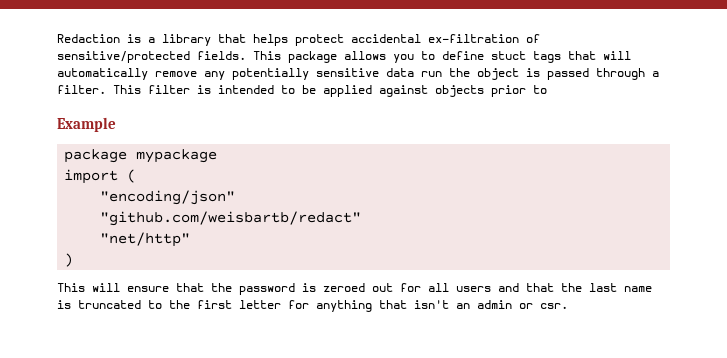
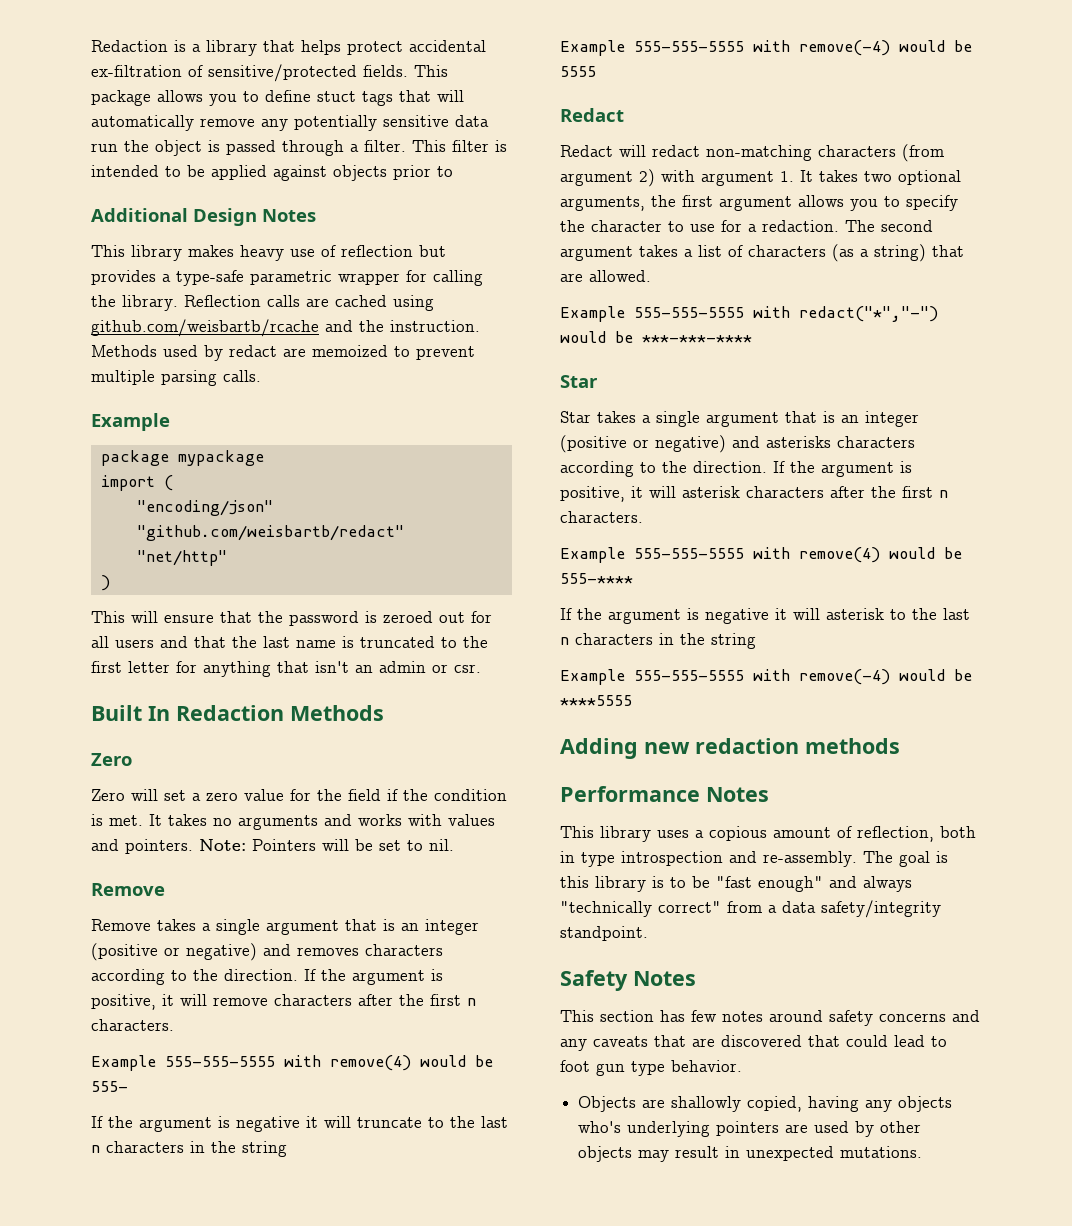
+ Additional Design Notes
+ This library makes heavy use of reflection but provides a type-safe parametric wrapper for calling the library. Reflection calls are cached using github.com/weisbartb/rcache and the instruction. Methods used by redact are memoized to prevent multiple parsing calls.
+ Built In Redaction Methods
+ Zero
+ Zero will set a zero value for the field if the condition is met. It takes no arguments and works with values and pointers. Note: Pointers will be set to nil.
+ Remove
+ Remove takes a single argument that is an integer (positive or negative) and removes characters according to the direction. If the argument is positive, it will remove characters after the first n characters.
+ Example 555-555-5555 with remove(4) would be 555-
+ If the argument is negative it will truncate to the last n characters in the string
+ Example 555-555-5555 with remove(-4) would be 5555
+ Redact
+ Redact will redact non-matching characters (from argument 2) with argument 1. It takes two optional arguments, the first argument allows you to specify the character to use for a redaction. The second argument takes a list of characters (as a string) that are allowed.
+ Example 555-555-5555 with redact("*","-") would be ***-***-****
+ Star
+ Star takes a single argument that is an integer (positive or negative) and asterisks characters according to the direction. If the argument is positive, it will asterisk characters after the first n characters.
+ Example 555-555-5555 with remove(4) would be 555-****
+ If the argument is negative it will asterisk to the last n characters in the string
+ Example 555-555-5555 with remove(-4) would be ****5555
+ Adding new redaction methods
+ Performance Notes
+ This library uses a copious amount of reflection, both in type introspection and re-assembly. The goal is this library is to be "fast enough" and always "technically correct" from a data safety/integrity standpoint.
+ Safety Notes
+ This section has few notes around safety concerns and any caveats that are discovered that could lead to foot gun type behavior.
+ Objects are shallowly copied, having any objects who's underlying pointers are used by other objects may result in unexpected mutations.

